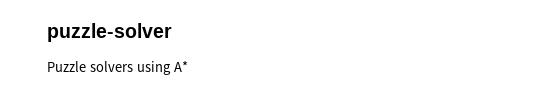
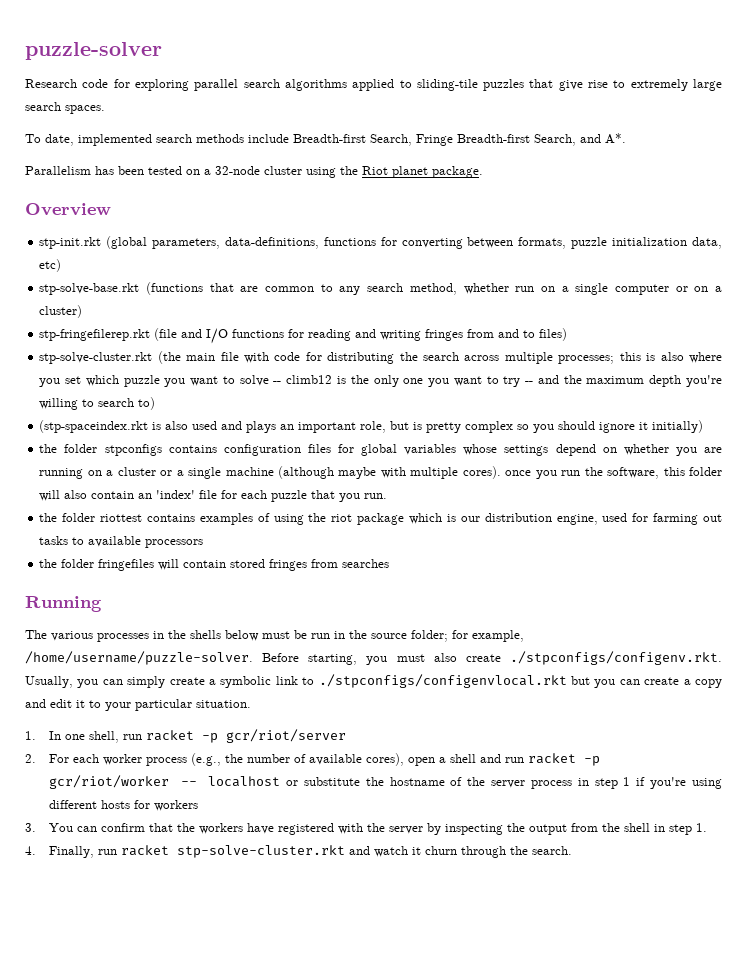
- Puzzle solvers using A*
+ Research code for exploring parallel search algorithms applied to sliding-tile puzzles that give rise to extremely large search spaces.
+ To date, implemented search methods include Breadth-first Search, Fringe Breadth-first Search, and A*.
+ Parallelism has been tested on a 32-node cluster using the Riot planet package.
+ Overview
+ stp-init.rkt (global parameters, data-definitions, functions for converting between formats, puzzle initialization data, etc)
+ stp-solve-base.rkt (functions that are common to any search method, whether run on a single computer or on a cluster)
+ stp-fringefilerep.rkt (file and I/O functions for reading and writing fringes from and to files)
+ stp-solve-cluster.rkt (the main file with code for distributing the search across multiple processes; this is also where you set which puzzle you want to solve -- climb12 is the only one you want to try -- and the maximum depth you're willing to search to)
+ (stp-spaceindex.rkt is also used and plays an important role, but is pretty complex so you should ignore it initially)
+ the folder stpconfigs contains configuration files for global variables whose settings depend on whether you are running on a cluster or a single machine (although maybe with multiple cores). once you run the software, this folder will also contain an 'index' file for each puzzle that you run.
+ the folder riottest contains examples of using the riot package which is our distribution engine, used for farming out tasks to available processors
+ the folder fringefiles will contain stored fringes from searches
+ Running
+ The various processes in the shells below must be run in the source folder; for example, /home/username/puzzle-solver. Before starting, you must also create ./stpconfigs/configenv.rkt. Usually, you can simply create a symbolic link to ./stpconfigs/configenvlocal.rkt but you can create a copy and edit it to your particular situation.
+ 1. In one shell, run racket -p gcr/riot/server
+ 2. For each worker process (e.g., the number of available cores), open a shell and run racket -p gcr/riot/worker -- localhost or substitute the hostname of the server process in step 1 if you're using different hosts for workers
+ 3. You can confirm that the workers have registered with the server by inspecting the output from the shell in step 1.
+ 4. Finally, run racket stp-solve-cluster.rkt and watch it churn through the search.

